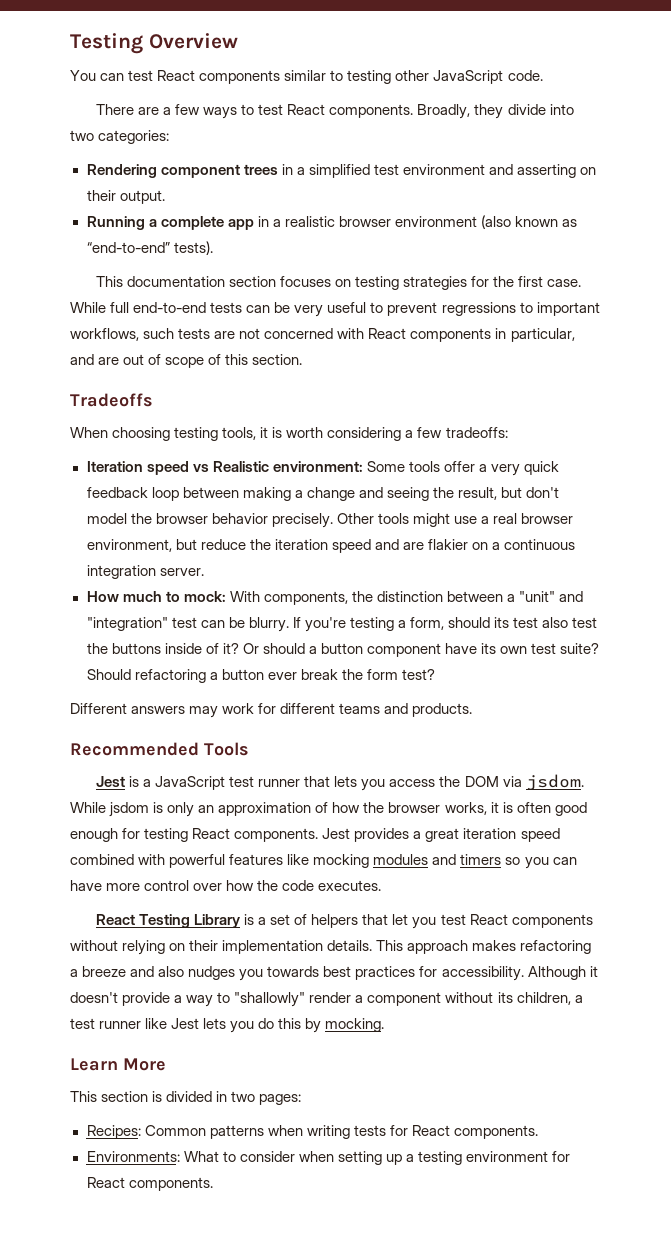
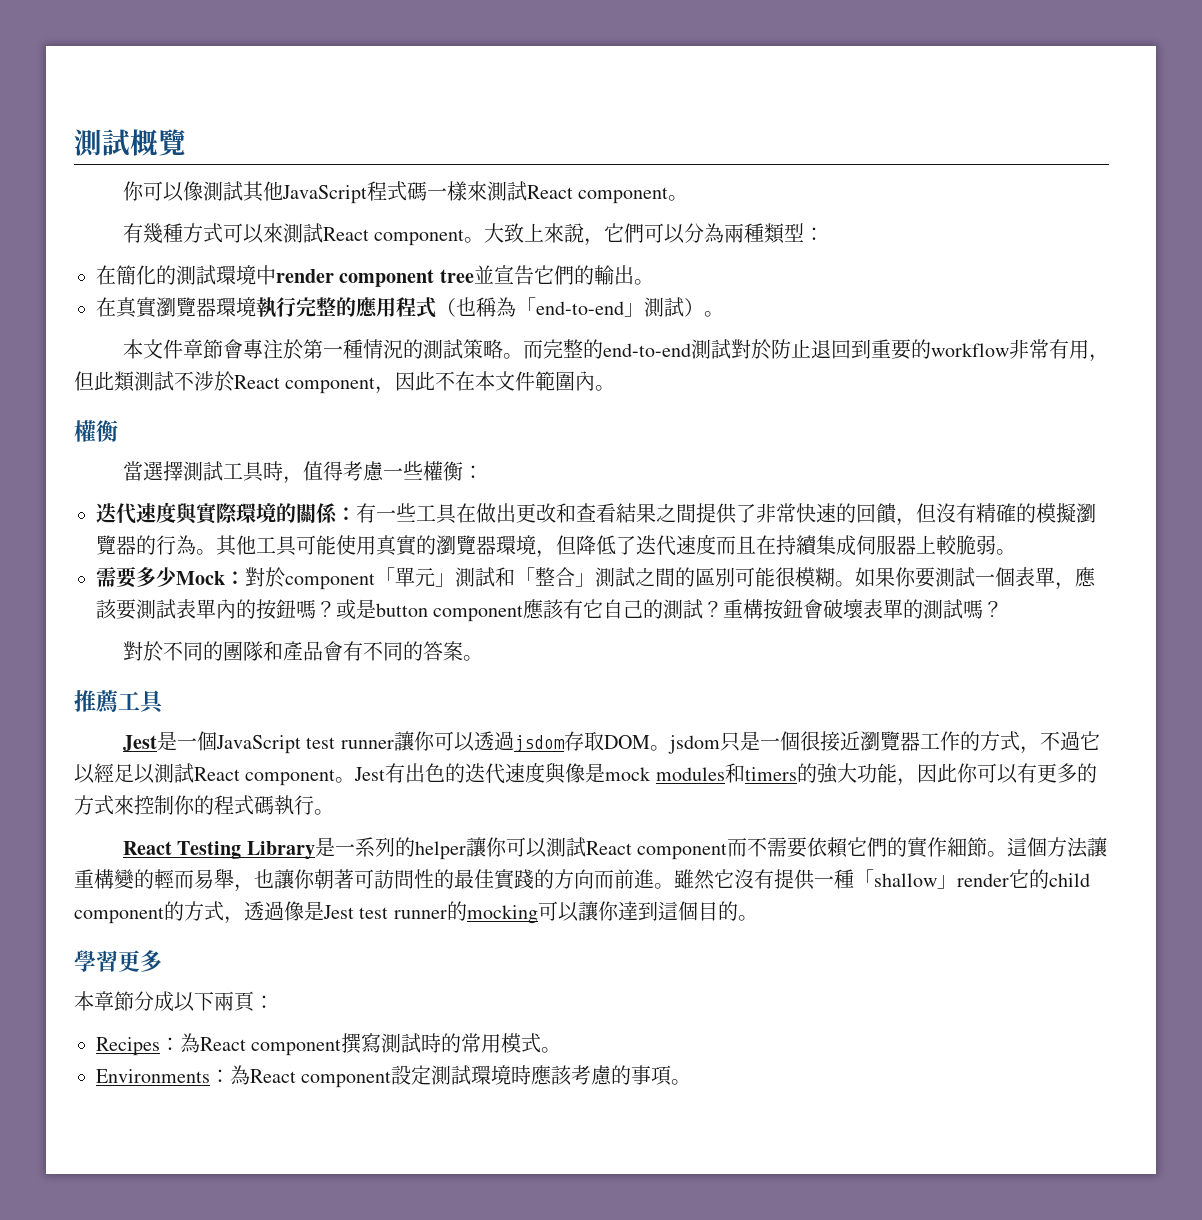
- Testing Overview
- You can test React components similar to testing other JavaScript code.
- There are a few ways to test React components. Broadly, they divide into two categories:
- Rendering component trees in a simplified test environment and asserting on their output.
- Running a complete app in a realistic browser environment (also known as “end-to-end” tests).
- This documentation section focuses on testing strategies for the first case. While full end-to-end tests can be very useful to prevent regressions to important workflows, such tests are not concerned with React components in particular, and are out of scope of this section.
- Tradeoffs
- When choosing testing tools, it is worth considering a few tradeoffs:
- Iteration speed vs Realistic environment: Some tools offer a very quick feedback loop between making a change and seeing the result, but don't model the browser behavior precisely. Other tools might use a real browser environment, but reduce the iteration speed and are flakier on a continuous integration server.
- How much to mock: With components, the distinction between a "unit" and "integration" test can be blurry. If you're testing a form, should its test also test the buttons inside of it? Or should a button component have its own test suite? Should refactoring a button ever break the form test?
- Different answers may work for different teams and products.
- Recommended Tools
- Jest is a JavaScript test runner that lets you access the DOM via jsdom. While jsdom is only an approximation of how the browser works, it is often good enough for testing React components. Jest provides a great iteration speed combined with powerful features like mocking modules and timers so you can have more control over how the code executes.
- React Testing Library is a set of helpers that let you test React components without relying on their implementation details. This approach makes refactoring a breeze and also nudges you towards best practices for accessibility. Although it doesn't provide a way to "shallowly" render a component without its children, a test runner like Jest lets you do this by mocking.
- Learn More
- This section is divided in two pages:
- Recipes: Common patterns when writing tests for React components.
- Environments: What to consider when setting up a testing environment for React components.
+ 測試概覽
+ 你可以像測試其他JavaScript程式碼一樣來測試React component。
+ 有幾種方式可以來測試React component。大致上來說，它們可以分為兩種類型：
+ 在簡化的測試環境中render component tree並宣告它們的輸出。
+ 在真實瀏覽器環境執行完整的應用程式（也稱為「end-to-end」測試）。
+ 本文件章節會專注於第一種情況的測試策略。而完整的end-to-end測試對於防止退回到重要的workflow非常有用，但此類測試不涉於React component，因此不在本文件範圍內。
+ 權衡
+ 當選擇測試工具時，值得考慮一些權衡：
+ 迭代速度與實際環境的關係：有一些工具在做出更改和查看結果之間提供了非常快速的回饋，但沒有精確的模擬瀏覽器的行為。其他工具可能使用真實的瀏覽器環境，但降低了迭代速度而且在持續集成伺服器上較脆弱。
+ 需要多少Mock：對於component「單元」測試和「整合」測試之間的區別可能很模糊。如果你要測試一個表單，應該要測試表單內的按鈕嗎？或是button component應該有它自己的測試？重構按鈕會破壞表單的測試嗎？
+ 對於不同的團隊和產品會有不同的答案。
+ 推薦工具
+ Jest是一個JavaScript test runner讓你可以透過jsdom存取DOM。jsdom只是一個很接近瀏覽器工作的方式，不過它以經足以測試React component。Jest有出色的迭代速度與像是mock modules和timers的強大功能，因此你可以有更多的方式來控制你的程式碼執行。
+ React Testing Library是一系列的helper讓你可以測試React component而不需要依賴它們的實作細節。這個方法讓重構變的輕而易舉，也讓你朝著可訪問性的最佳實踐的方向而前進。雖然它沒有提供一種「shallow」render它的child component的方式，透過像是Jest test runner的mocking可以讓你達到這個目的。
+ 學習更多
+ 本章節分成以下兩頁：
+ Recipes：為React component撰寫測試時的常用模式。
+ Environments：為React component設定測試環境時應該考慮的事項。

